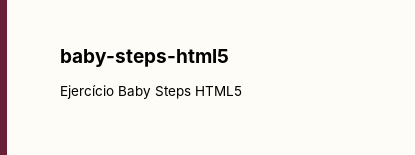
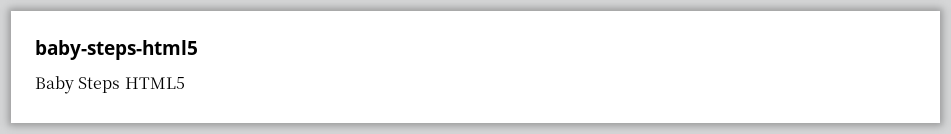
- Ejercício Baby Steps HTML5
+ Baby Steps HTML5

